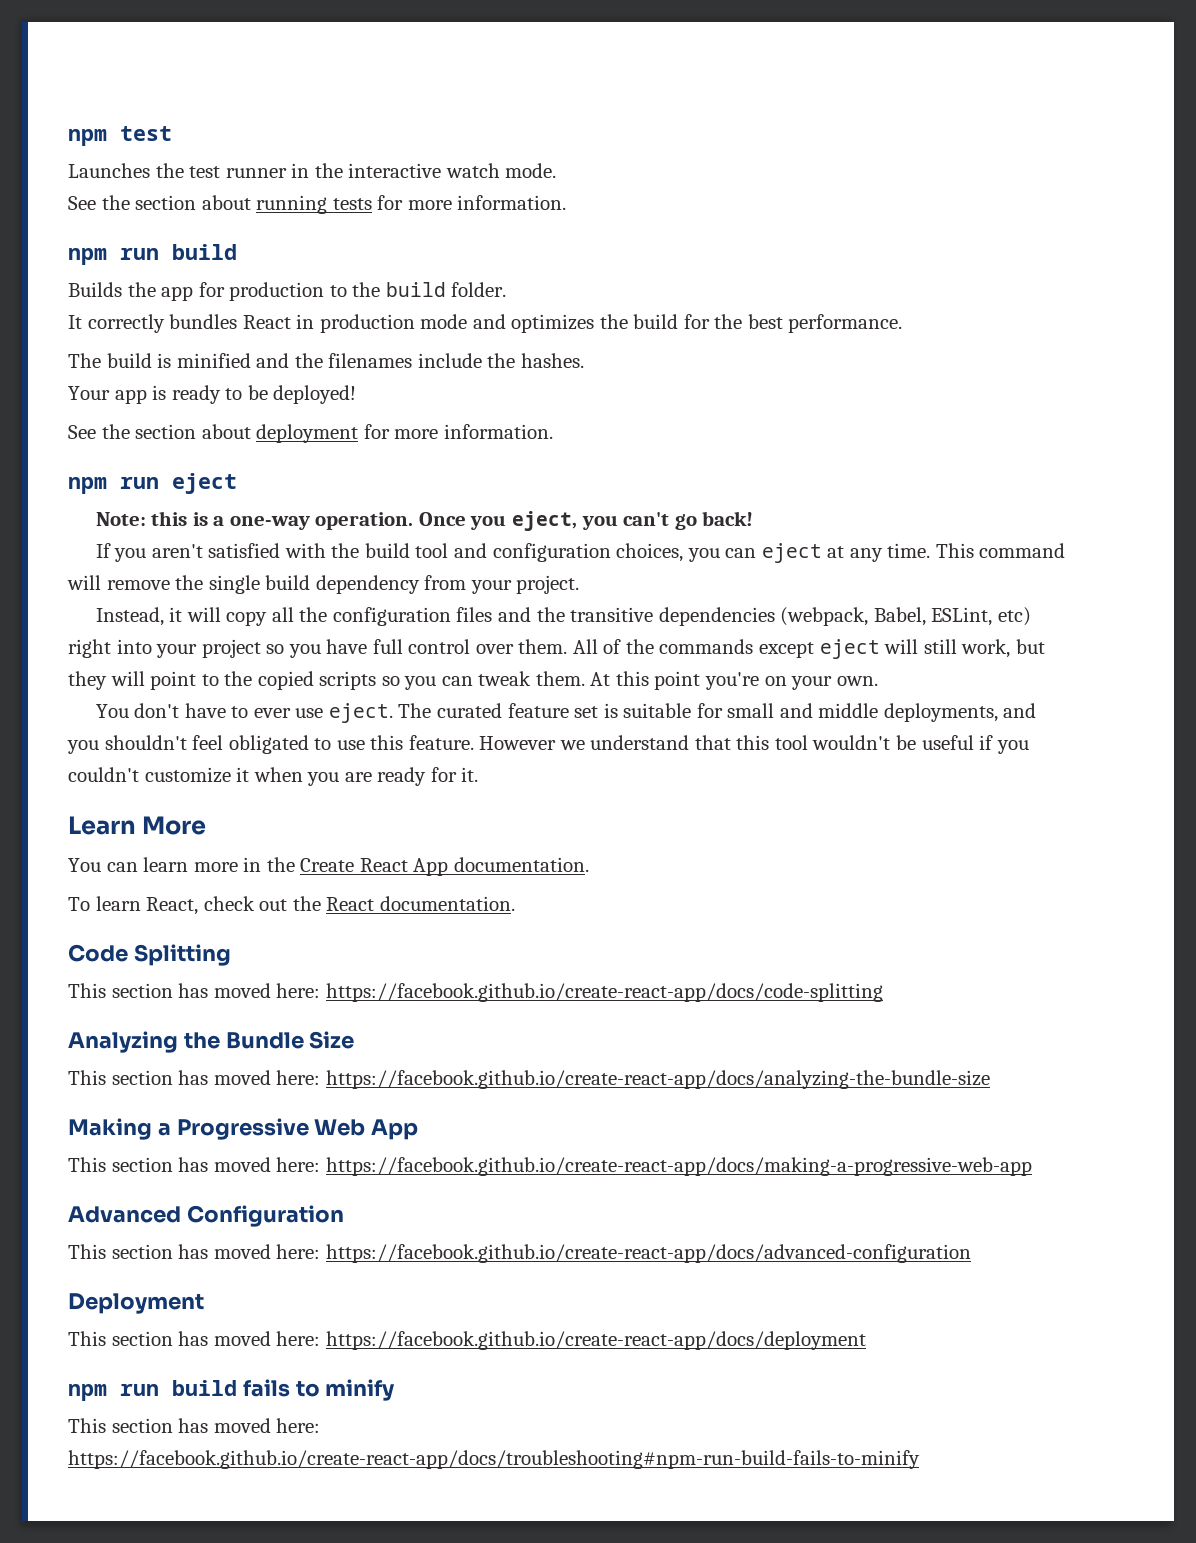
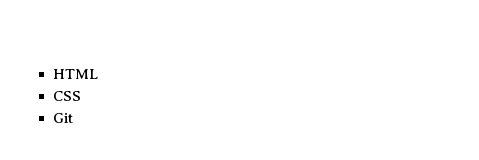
- npm test
- Launches the test runner in the interactive watch mode.
- See the section about running tests for more information.
- npm run build
- Builds the app for production to the build folder.
- It correctly bundles React in production mode and optimizes the build for the best performance.
- The build is minified and the filenames include the hashes.
- Your app is ready to be deployed!
- See the section about deployment for more information.
- npm run eject
- Note: this is a one-way operation. Once you eject, you can't go back!
- If you aren't satisfied with the build tool and configuration choices, you can eject at any time. This command will remove the single build dependency from your project.
- Instead, it will copy all the configuration files and the transitive dependencies (webpack, Babel, ESLint, etc) right into your project so you have full control over them. All of the commands except eject will still work, but they will point to the copied scripts so you can tweak them. At this point you're on your own.
- You don't have to ever use eject. The curated feature set is suitable for small and middle deployments, and you shouldn't feel obligated to use this feature. However we understand that this tool wouldn't be useful if you couldn't customize it when you are ready for it.
- Learn More
- You can learn more in the Create React App documentation.
- To learn React, check out the React documentation.
- Code Splitting
- This section has moved here: https://facebook.github.io/create-react-app/docs/code-splitting
- Analyzing the Bundle Size
- This section has moved here: https://facebook.github.io/create-react-app/docs/analyzing-the-bundle-size
- Making a Progressive Web App
- This section has moved here: https://facebook.github.io/create-react-app/docs/making-a-progressive-web-app
- Advanced Configuration
- This section has moved here: https://facebook.github.io/create-react-app/docs/advanced-configuration
- Deployment
- This section has moved here: https://facebook.github.io/create-react-app/docs/deployment
- npm run build fails to minify
- This section has moved here: https://facebook.github.io/create-react-app/docs/troubleshooting#npm-run-build-fails-to-minify
+ HTML
+ CSS
+ Git

